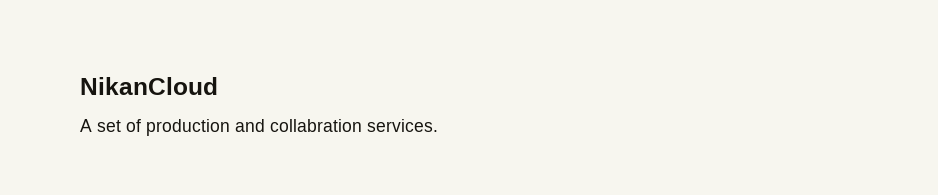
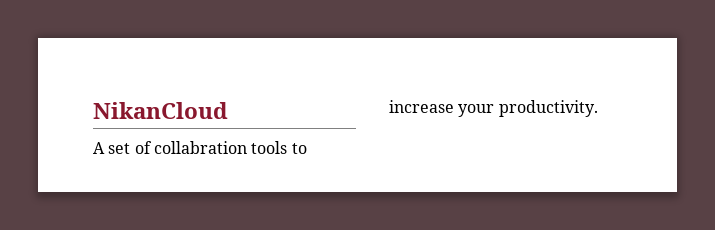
- A set of production and collabration services.
+ A set of collabration tools to increase your productivity.

